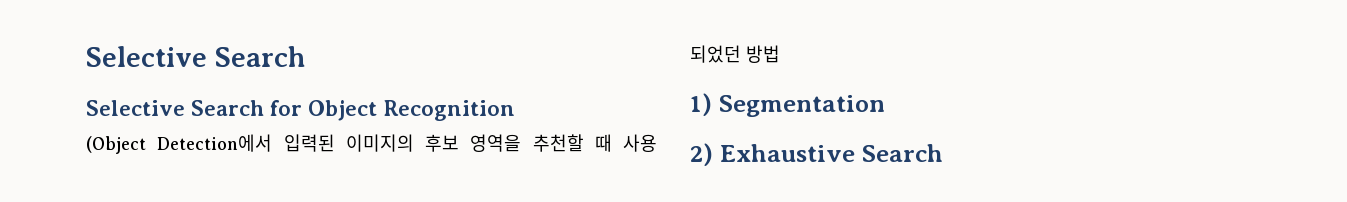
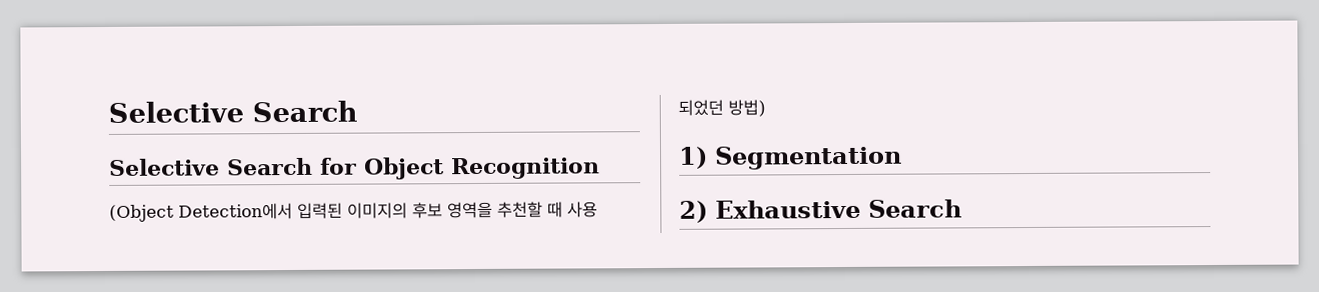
- (Object Detection에서 입력된 이미지의 후보 영역을 추천할 때 사용 되었던 방법
+ (Object Detection에서 입력된 이미지의 후보 영역을 추천할 때 사용 되었던 방법)

